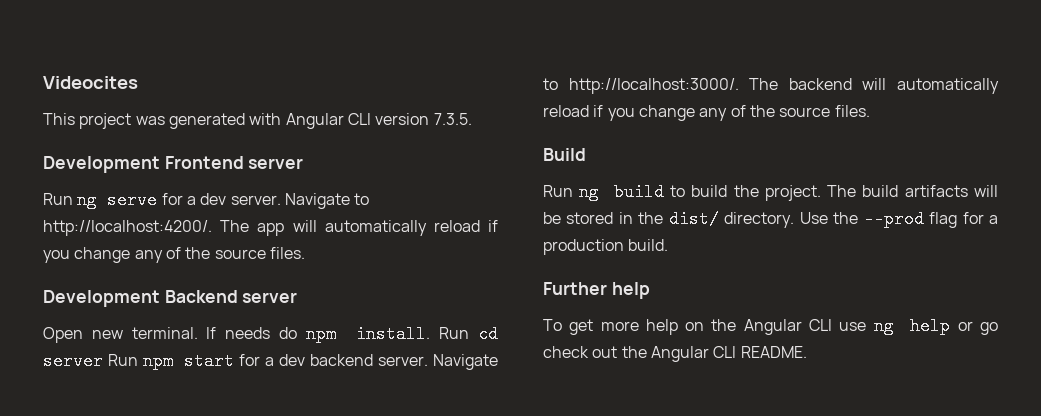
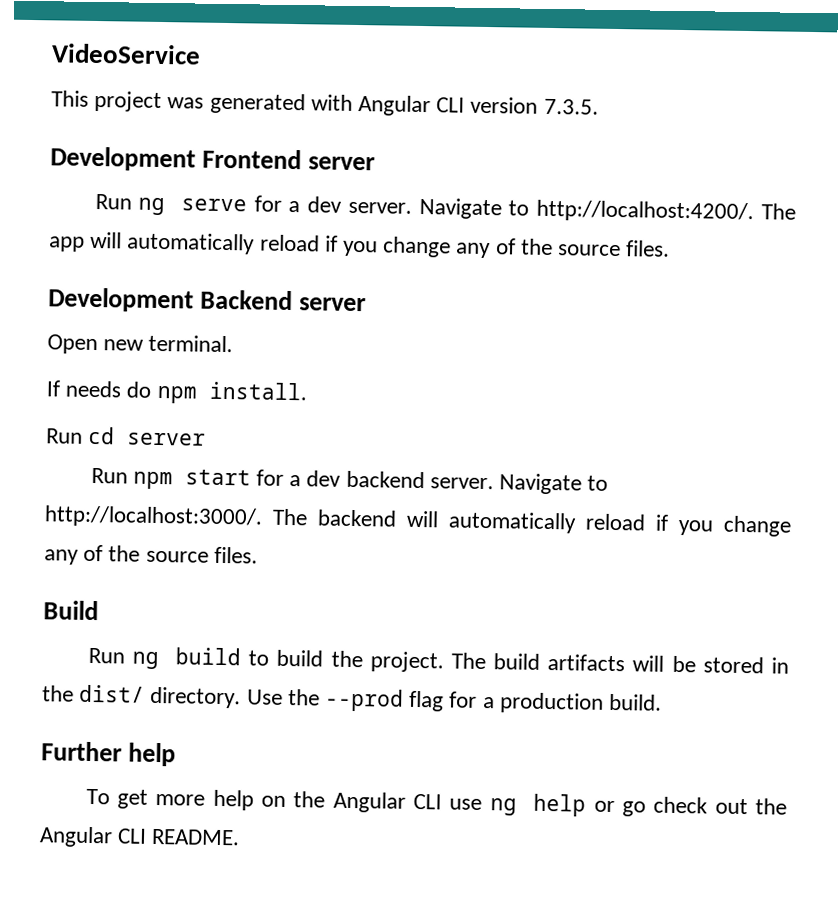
- Videocites
+ VideoService
- Open new terminal. If needs do npm install. Run cd server Run npm start for a dev backend server.
+ Open new terminal.
+ If needs do npm install.
+ Run cd server
+ Run npm start for a dev backend server.

